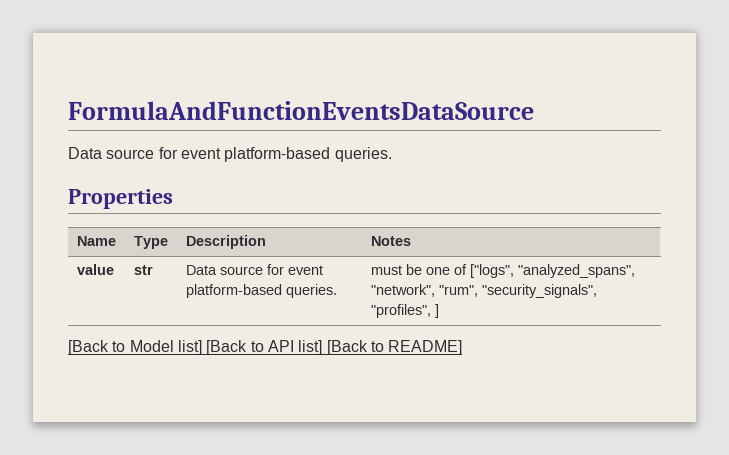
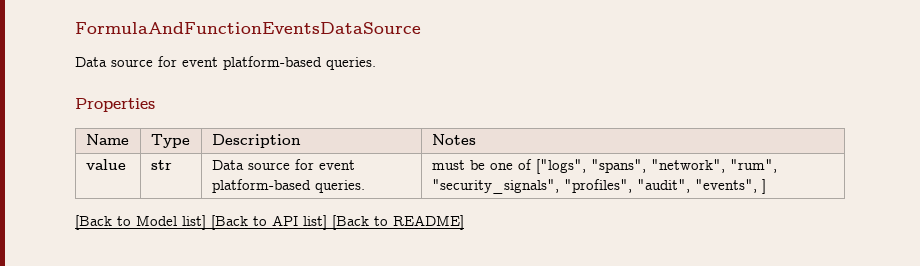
- value | str | Data source for event platform-based queries. | must be one of ["logs", "analyzed_spans", "network", "rum", "security_signals", "profiles", ]
+ value | str | Data source for event platform-based queries. | must be one of ["logs", "spans", "network", "rum", "security_signals", "profiles", "audit", "events", ]

